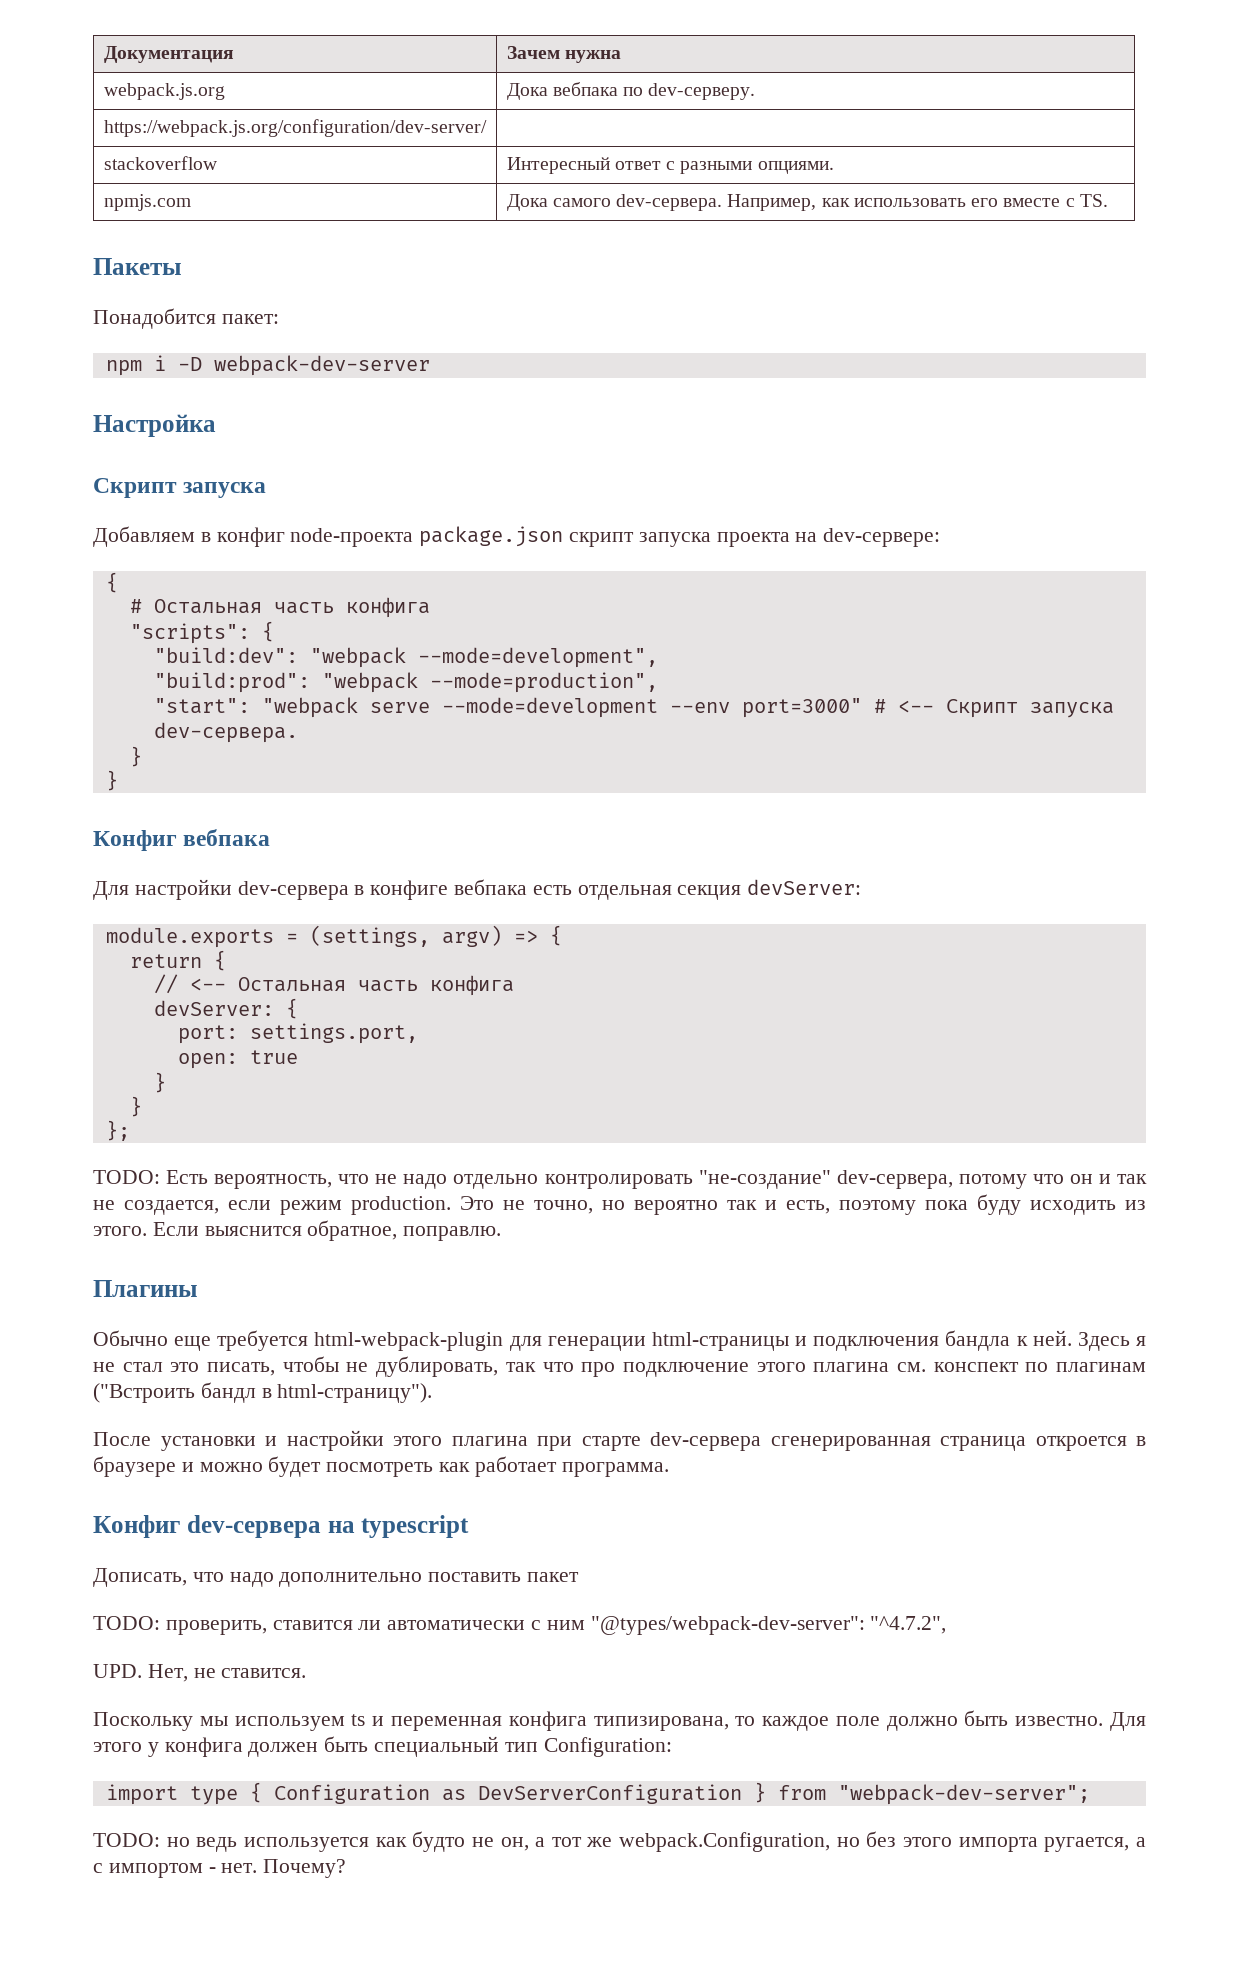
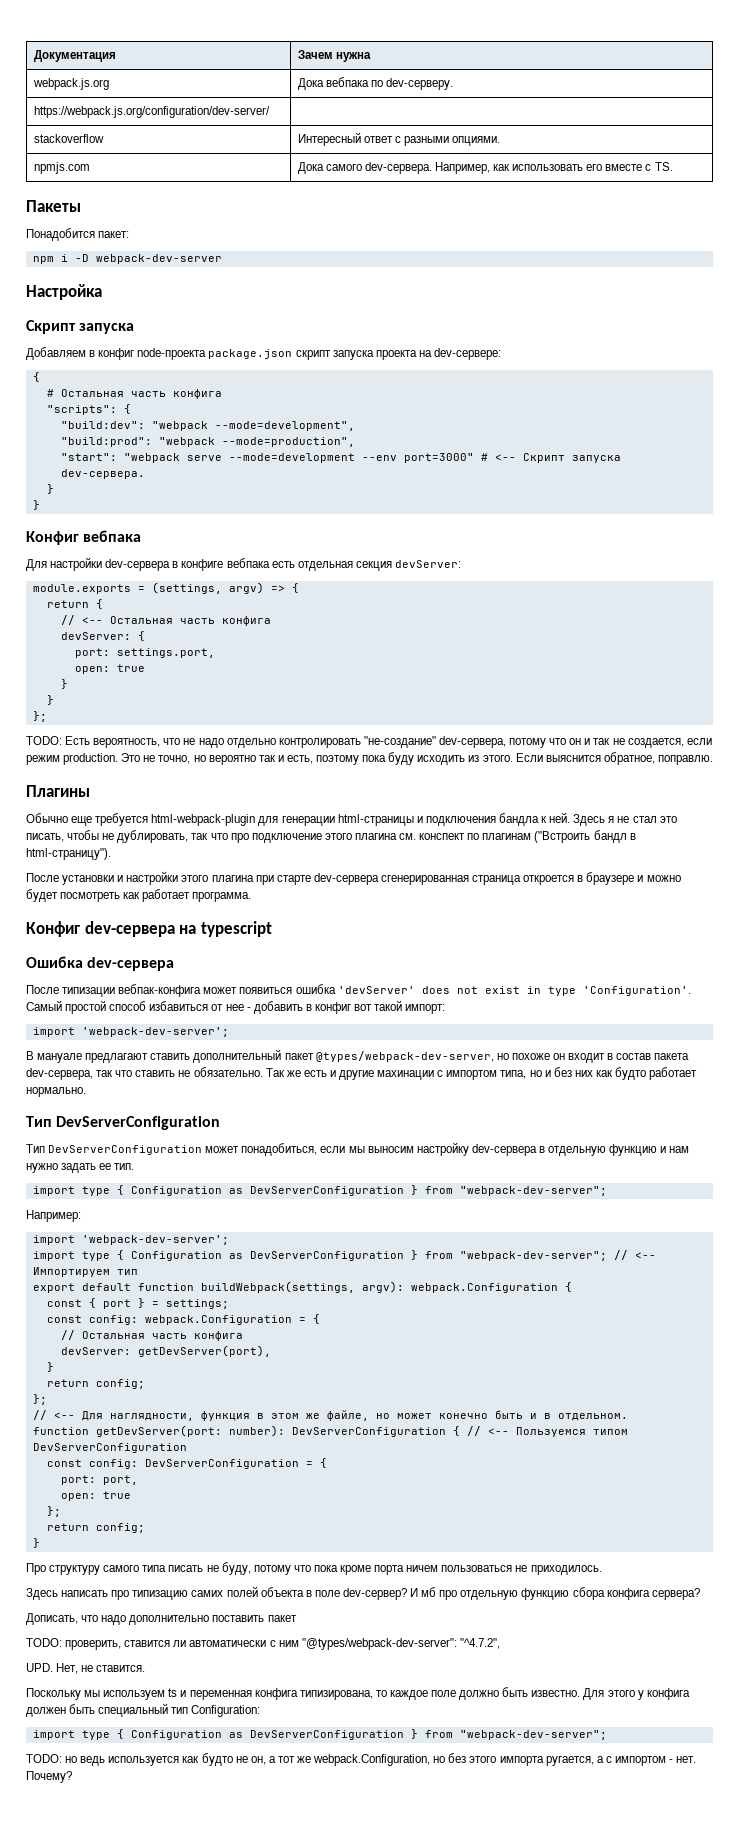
+ Ошибка dev-сервера
+ После типизации вебпак-конфига может появиться ошибка 'devServer' does not exist in type 'Configuration'. Самый простой способ избавиться от нее - добавить в конфиг вот такой импорт:
+ import 'webpack-dev-server';
+ В мануале предлагают ставить дополнительный пакет @types/webpack-dev-server, но похоже он входит в состав пакета dev-сервера, так что ставить не обязательно. Так же есть и другие махинации с импортом типа, но и без них как будто работает нормально.
+ Тип DevServerConfiguration
+ Тип DevServerConfiguration может понадобиться, если мы выносим настройку dev-сервера в отдельную функцию и нам нужно задать ее тип.
+ import type { Configuration as DevServerConfiguration } from "webpack-dev-server";
+ Например:
+ import 'webpack-dev-server';
+ import type { Configuration as DevServerConfiguration } from "webpack-dev-server"; // <-- Импортируем тип
+ export default function buildWebpack(settings, argv): webpack.Configuration {
+ const { port } = settings;
+ const config: webpack.Configuration = {
+ // Остальная часть конфига
+ devServer: getDevServer(port),
+ }
+ return config;
+ };
+ // <-- Для наглядности, функция в этом же файле, но может конечно быть и в отдельном.
+ function getDevServer(port: number): DevServerConfiguration { // <-- Пользуемся типом DevServerConfiguration
+ const config: DevServerConfiguration = {
+ port: port,
+ open: true
+ };
+ return config;
+ }
+ Про структуру самого типа писать не буду, потому что пока кроме порта ничем пользоваться не приходилось.
+ Здесь написать про типизацию самих полей объекта в поле dev-сервер? И мб про отдельную функцию сбора конфига сервера?

